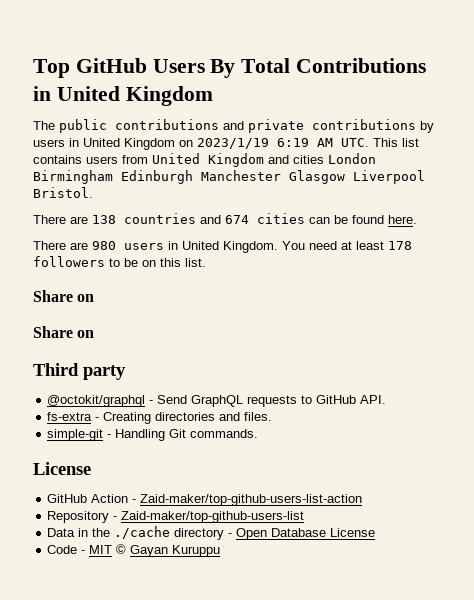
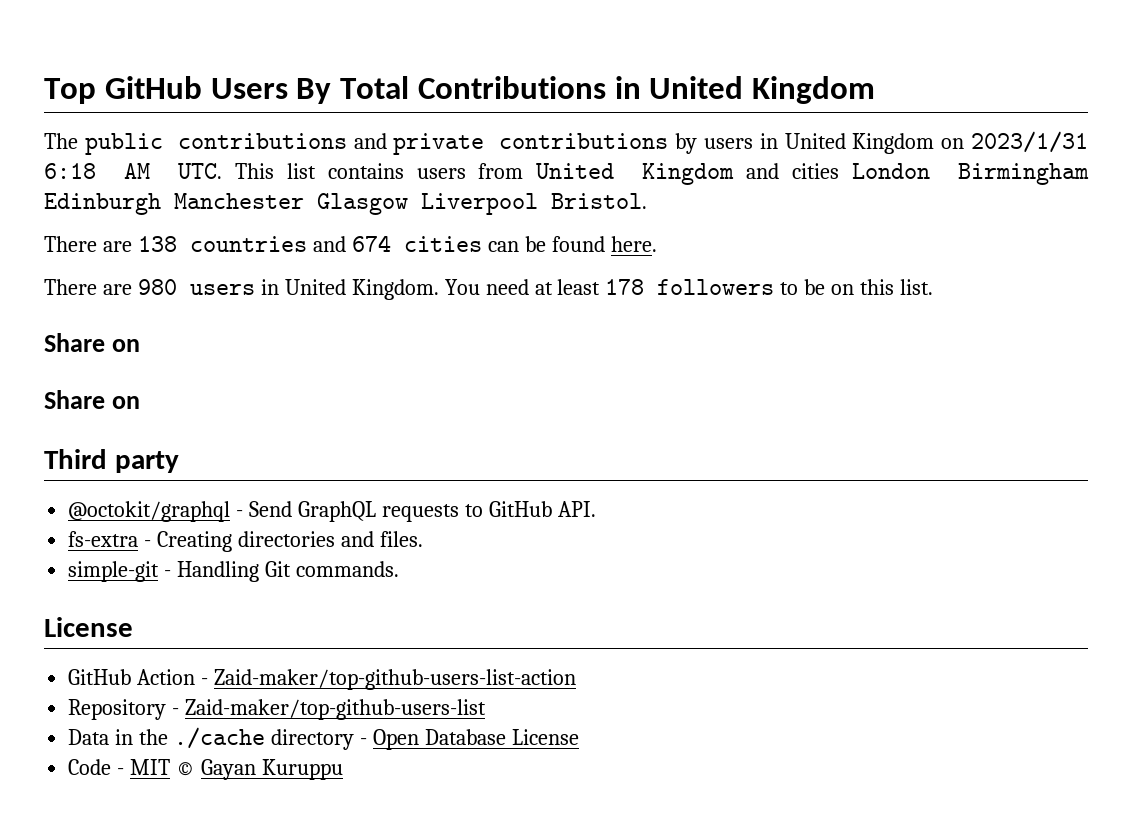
- The public contributions and private contributions by users in United Kingdom on 2023/1/19 6:19 AM UTC. This list contains users from United Kingdom and cities London Birmingham Edinburgh Manchester Glasgow Liverpool Bristol.
+ The public contributions and private contributions by users in United Kingdom on 2023/1/31 6:18 AM UTC. This list contains users from United Kingdom and cities London Birmingham Edinburgh Manchester Glasgow Liverpool Bristol.

